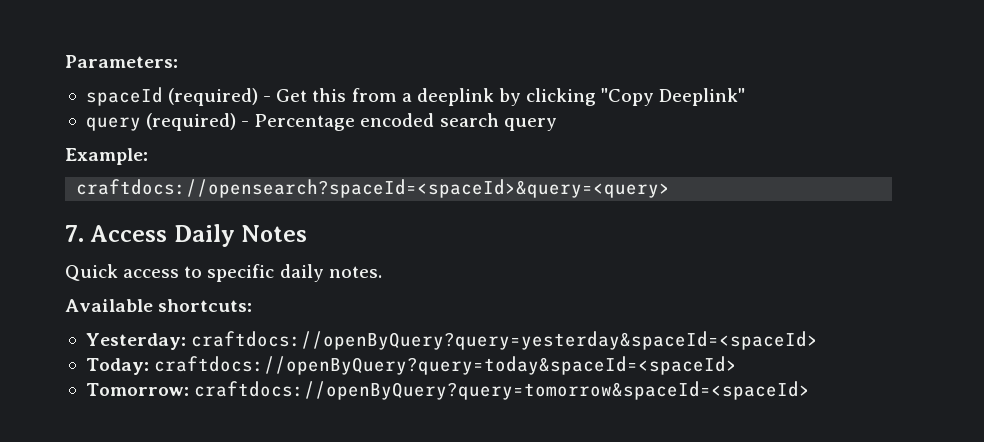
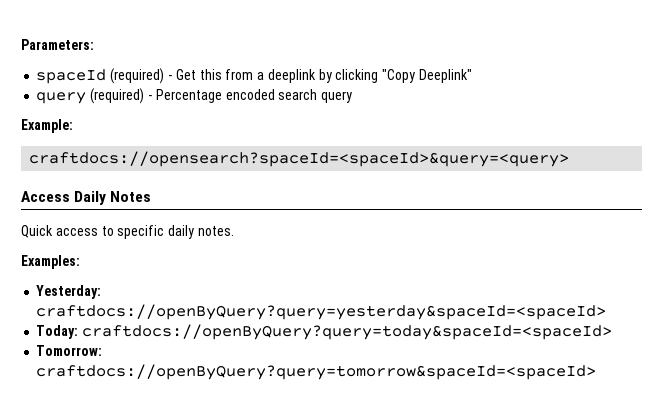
- 7. Access Daily Notes
+ Access Daily Notes
- Available shortcuts:
+ Examples:

